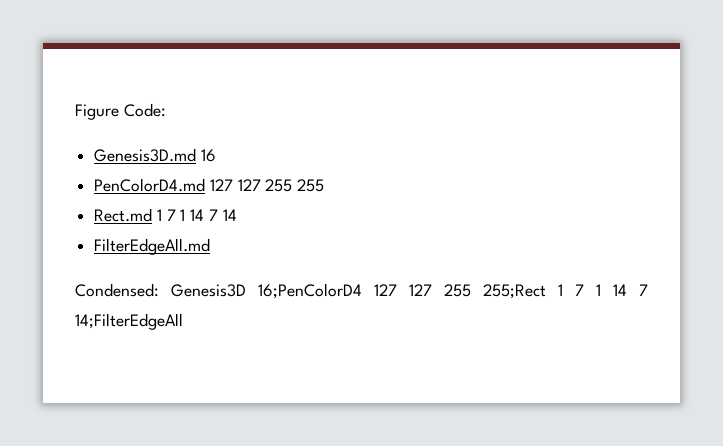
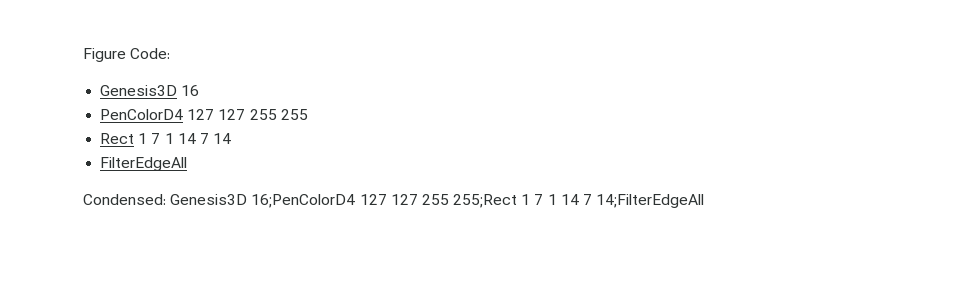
- Genesis3D.md 16
+ Genesis3D 16
- PenColorD4.md 127 127 255 255
+ PenColorD4 127 127 255 255
- Rect.md 1 7 1 14 7 14
+ Rect 1 7 1 14 7 14
- FilterEdgeAll.md
+ FilterEdgeAll

